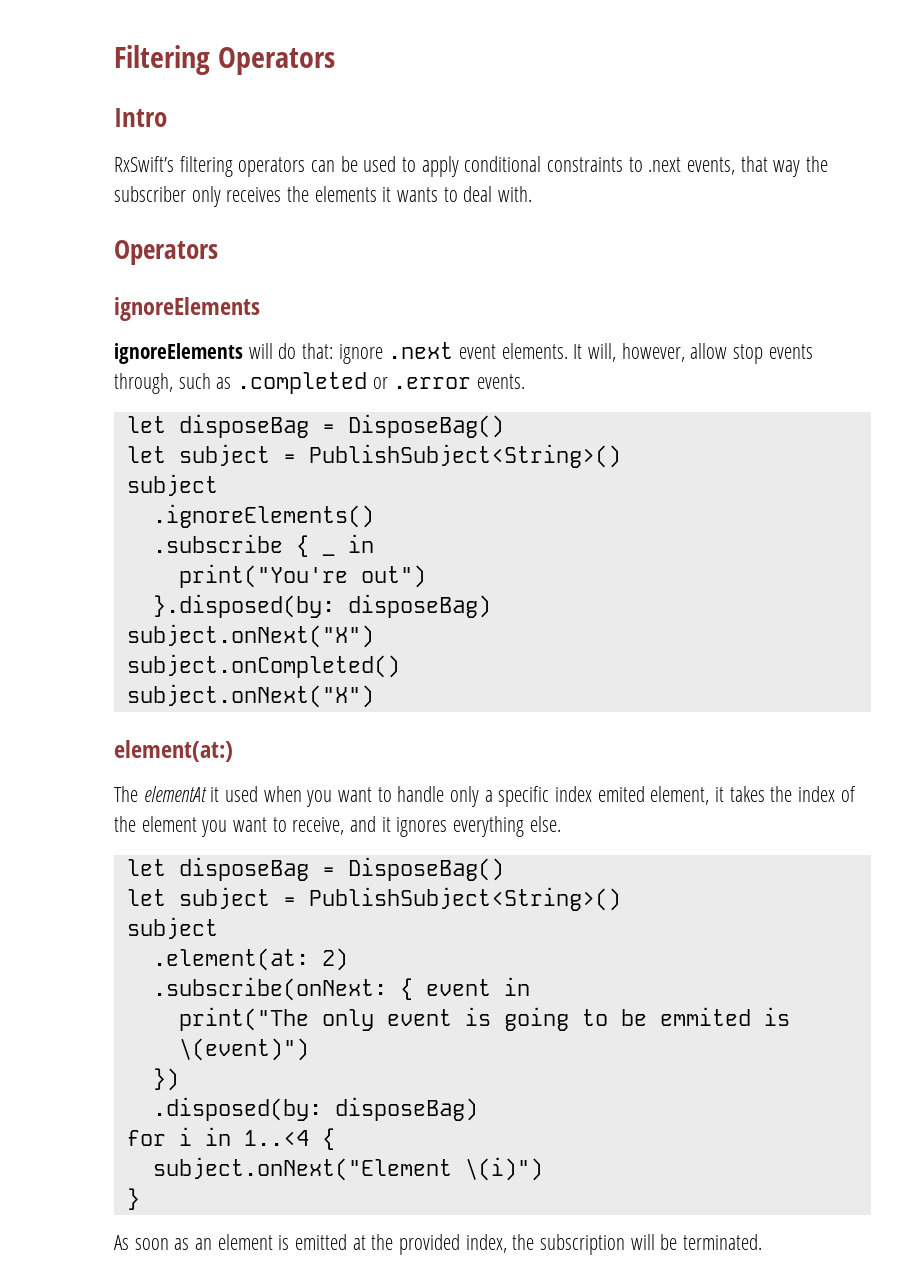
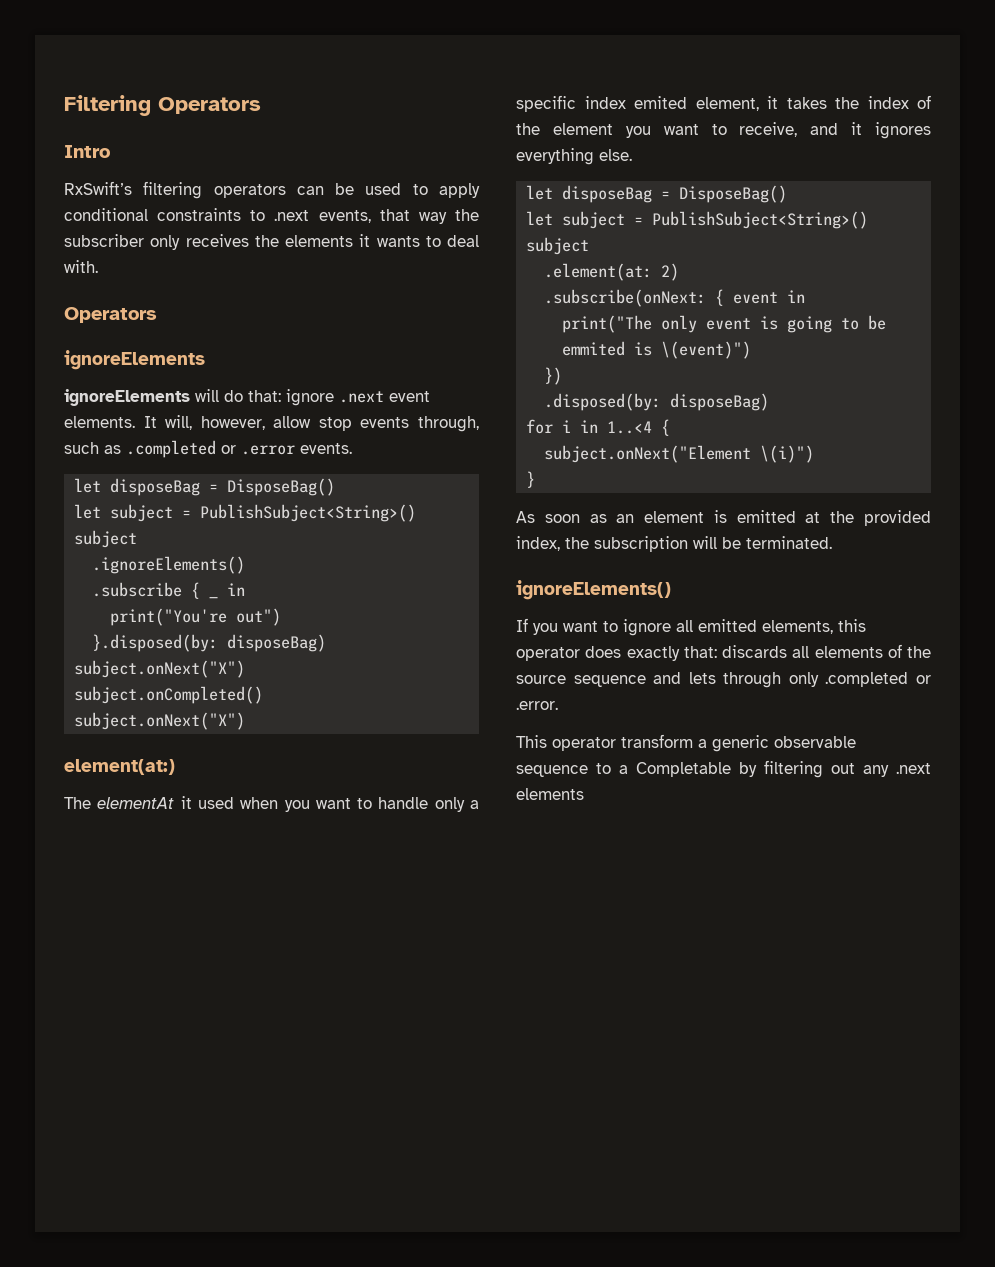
+ ignoreElements()
+ If you want to ignore all emitted elements, this operator does exactly that: discards all elements of the source sequence and lets through only .completed or .error.
+ This operator transform a generic observable sequence to a Completable by filtering out any .next elements

